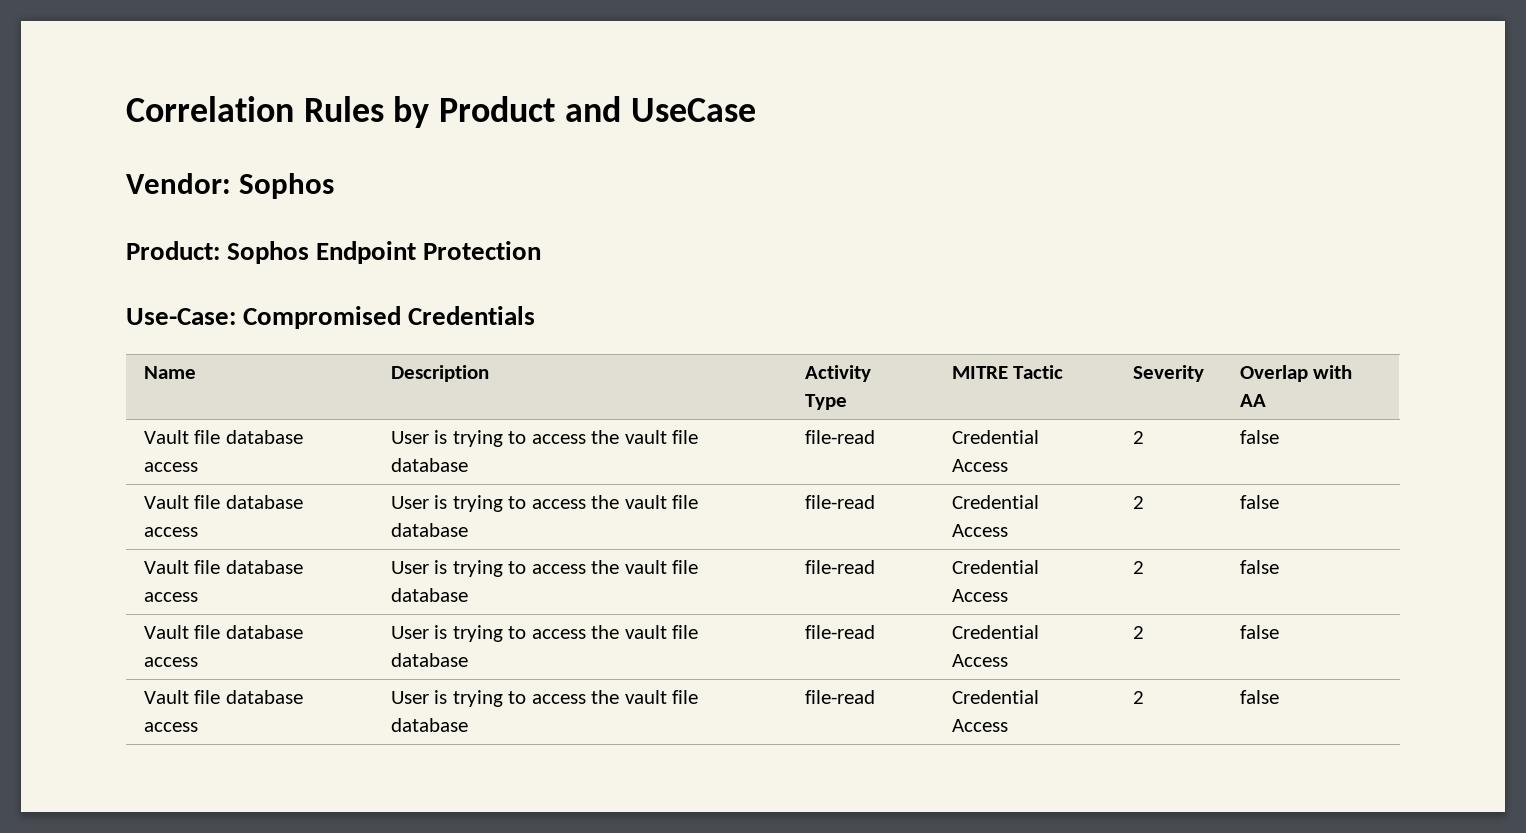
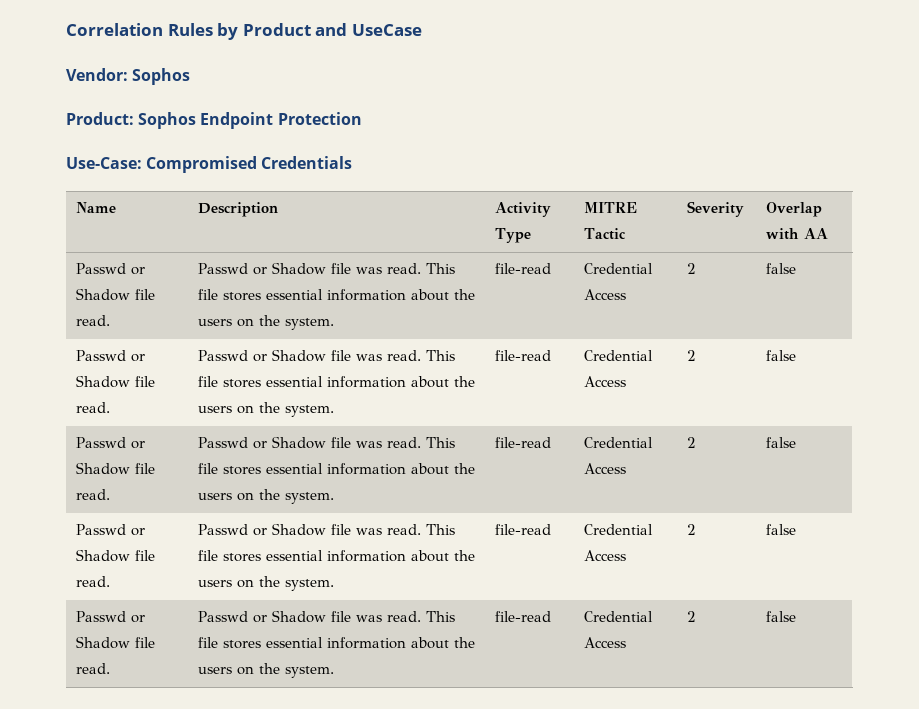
  Name | Description | Activity Type | MITRE Tactic | Severity | Overlap with AA
- Vault file database access | User is trying to access the vault file database | file-read | Credential Access | 2 | false
- Vault file database access | User is trying to access the vault file database | file-read | Credential Access | 2 | false
- Vault file database access | User is trying to access the vault file database | file-read | Credential Access | 2 | false
- Vault file database access | User is trying to access the vault file database | file-read | Credential Access | 2 | false
- Vault file database access | User is trying to access the vault file database | file-read | Credential Access | 2 | false
+ Passwd or Shadow file read. | Passwd or Shadow file was read. This file stores essential information about the users on the system. | file-read | Credential Access | 2 | false
+ Passwd or Shadow file read. | Passwd or Shadow file was read. This file stores essential information about the users on the system. | file-read | Credential Access | 2 | false
+ Passwd or Shadow file read. | Passwd or Shadow file was read. This file stores essential information about the users on the system. | file-read | Credential Access | 2 | false
+ Passwd or Shadow file read. | Passwd or Shadow file was read. This file stores essential information about the users on the system. | file-read | Credential Access | 2 | false
+ Passwd or Shadow file read. | Passwd or Shadow file was read. This file stores essential information about the users on the system. | file-read | Credential Access | 2 | false

